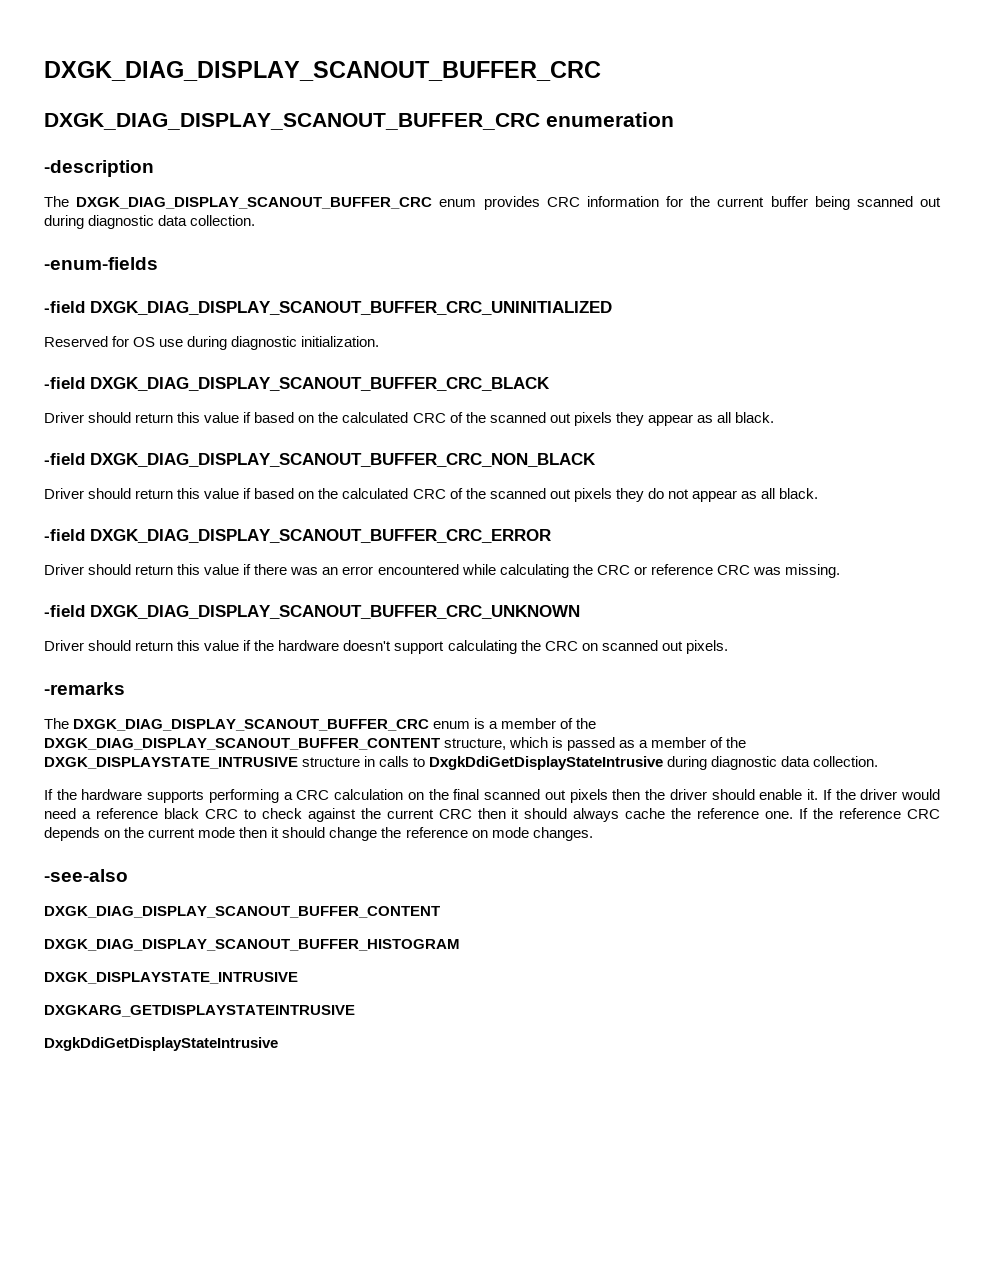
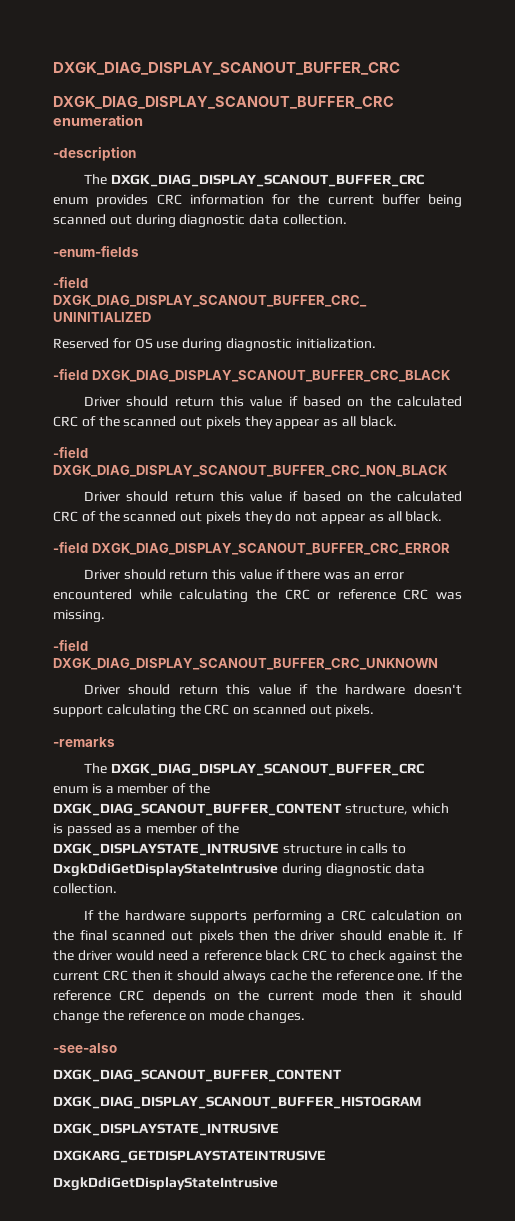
- The DXGK_DIAG_DISPLAY_SCANOUT_BUFFER_CRC enum is a member of the DXGK_DIAG_DISPLAY_SCANOUT_BUFFER_CONTENT structure, which is passed as a member of the DXGK_DISPLAYSTATE_INTRUSIVE structure in calls to DxgkDdiGetDisplayStateIntrusive during diagnostic data collection.
+ The DXGK_DIAG_DISPLAY_SCANOUT_BUFFER_CRC enum is a member of the DXGK_DIAG_SCANOUT_BUFFER_CONTENT structure, which is passed as a member of the DXGK_DISPLAYSTATE_INTRUSIVE structure in calls to DxgkDdiGetDisplayStateIntrusive during diagnostic data collection.
  -see-also
- DXGK_DIAG_DISPLAY_SCANOUT_BUFFER_CONTENT
+ DXGK_DIAG_SCANOUT_BUFFER_CONTENT

